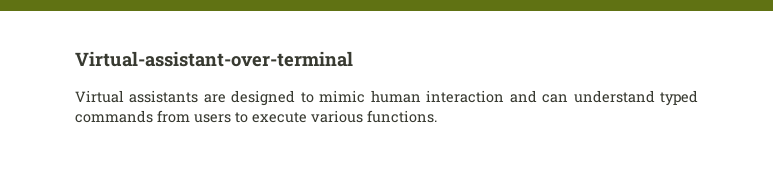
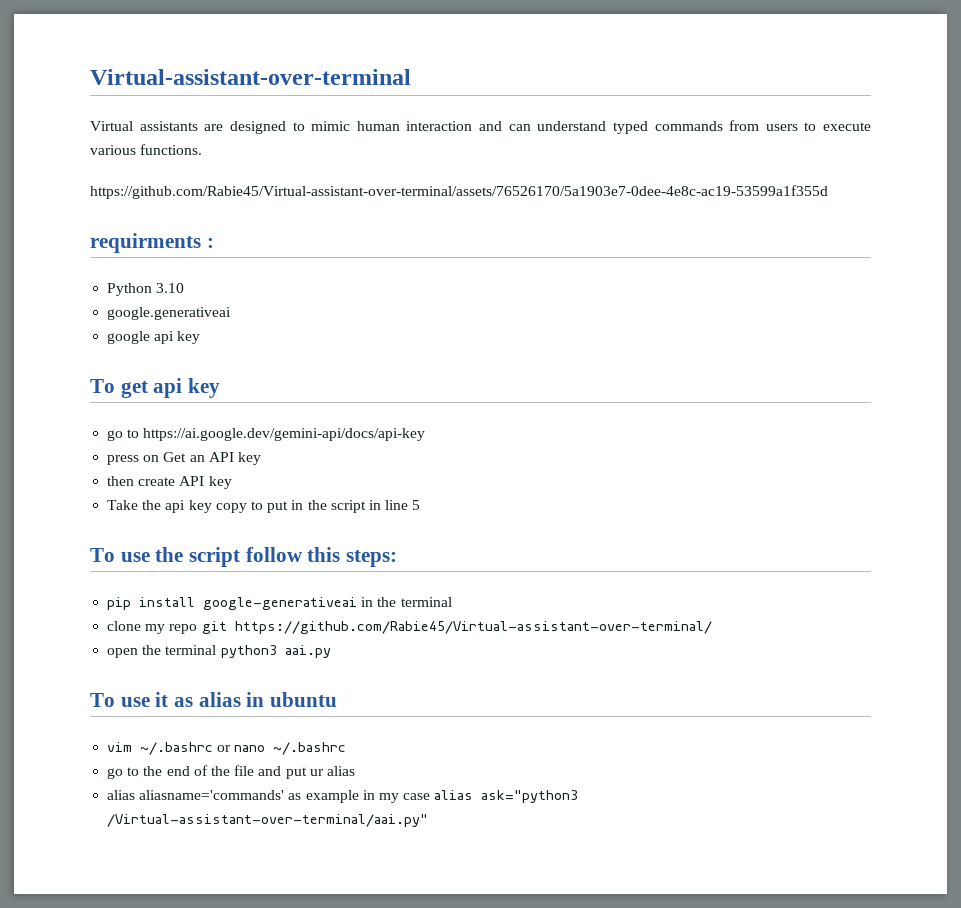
+ https://github.com/Rabie45/Virtual-assistant-over-terminal/assets/76526170/5a1903e7-0dee-4e8c-ac19-53599a1f355d
+ requirments :
+ Python 3.10
+ google.generativeai
+ google api key
+ To get api key
+ go to https://ai.google.dev/gemini-api/docs/api-key
+ press on Get an API key
+ then create API key
+ Take the api key copy to put in the script in line 5
+ To use the script follow this steps:
+ pip install google-generativeai in the terminal
+ clone my repo git https://github.com/Rabie45/Virtual-assistant-over-terminal/
+ open the terminal python3 aai.py
+ To use it as alias in ubuntu
+ vim ~/.bashrc or nano ~/.bashrc
+ go to the end of the file and put ur alias
+ alias aliasname='commands' as example in my case alias ask="python3 /Virtual-assistant-over-terminal/aai.py"

